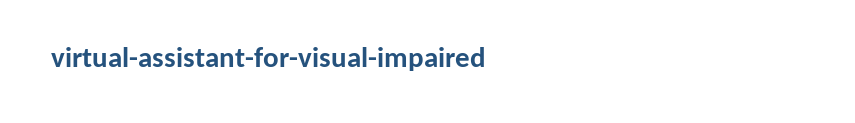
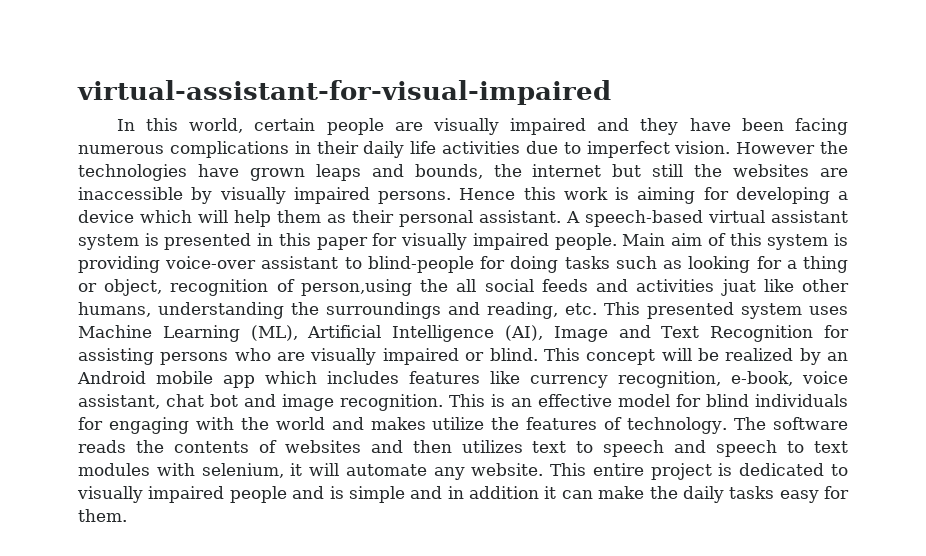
+ In this world, certain people are visually impaired and they have been facing numerous complications in their daily life activities due to imperfect vision. However the technologies have grown leaps and bounds, the internet but still the websites are inaccessible by visually impaired persons. Hence this work is aiming for developing a device which will help them as their personal assistant. A speech-based virtual assistant system is presented in this paper for visually impaired people. Main aim of this system is providing voice-over assistant to blind-people for doing tasks such as looking for a thing or object, recognition of person,using the all social feeds and activities juat like other humans, understanding the surroundings and reading, etc. This presented system uses Machine Learning (ML), Artificial Intelligence (AI), Image and Text Recognition for assisting persons who are visually impaired or blind. This concept will be realized by an Android mobile app which includes features like currency recognition, e-book, voice assistant, chat bot and image recognition. This is an effective model for blind individuals for engaging with the world and makes utilize the features of technology. The software reads the contents of websites and then utilizes text to speech and speech to text modules with selenium, it will automate any website. This entire project is dedicated to visually impaired people and is simple and in addition it can make the daily tasks easy for them.

